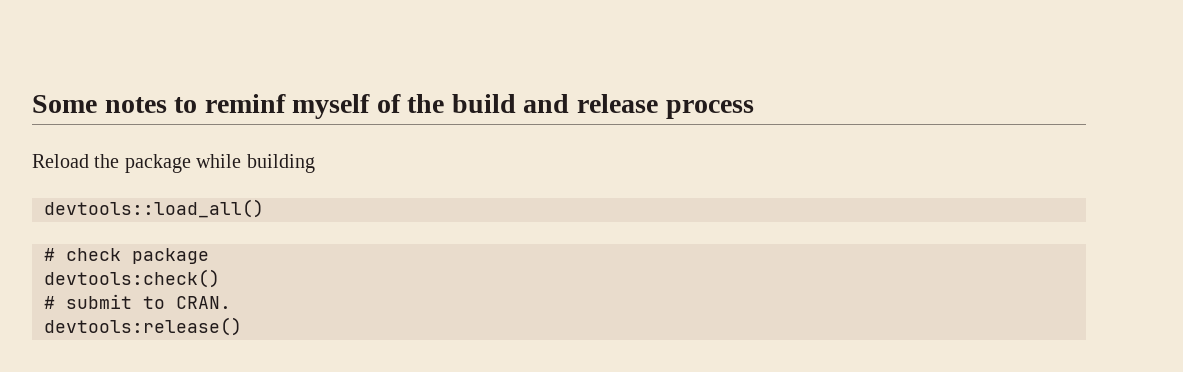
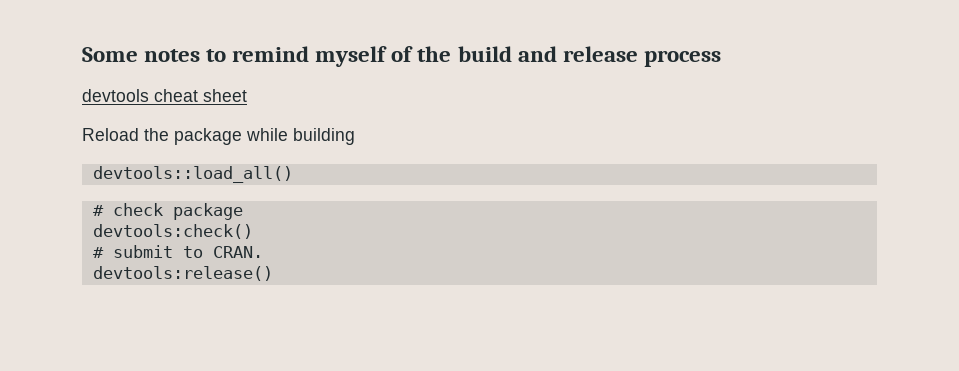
- Some notes to reminf myself of the build and release process
+ Some notes to remind myself of the build and release process
+ devtools cheat sheet

